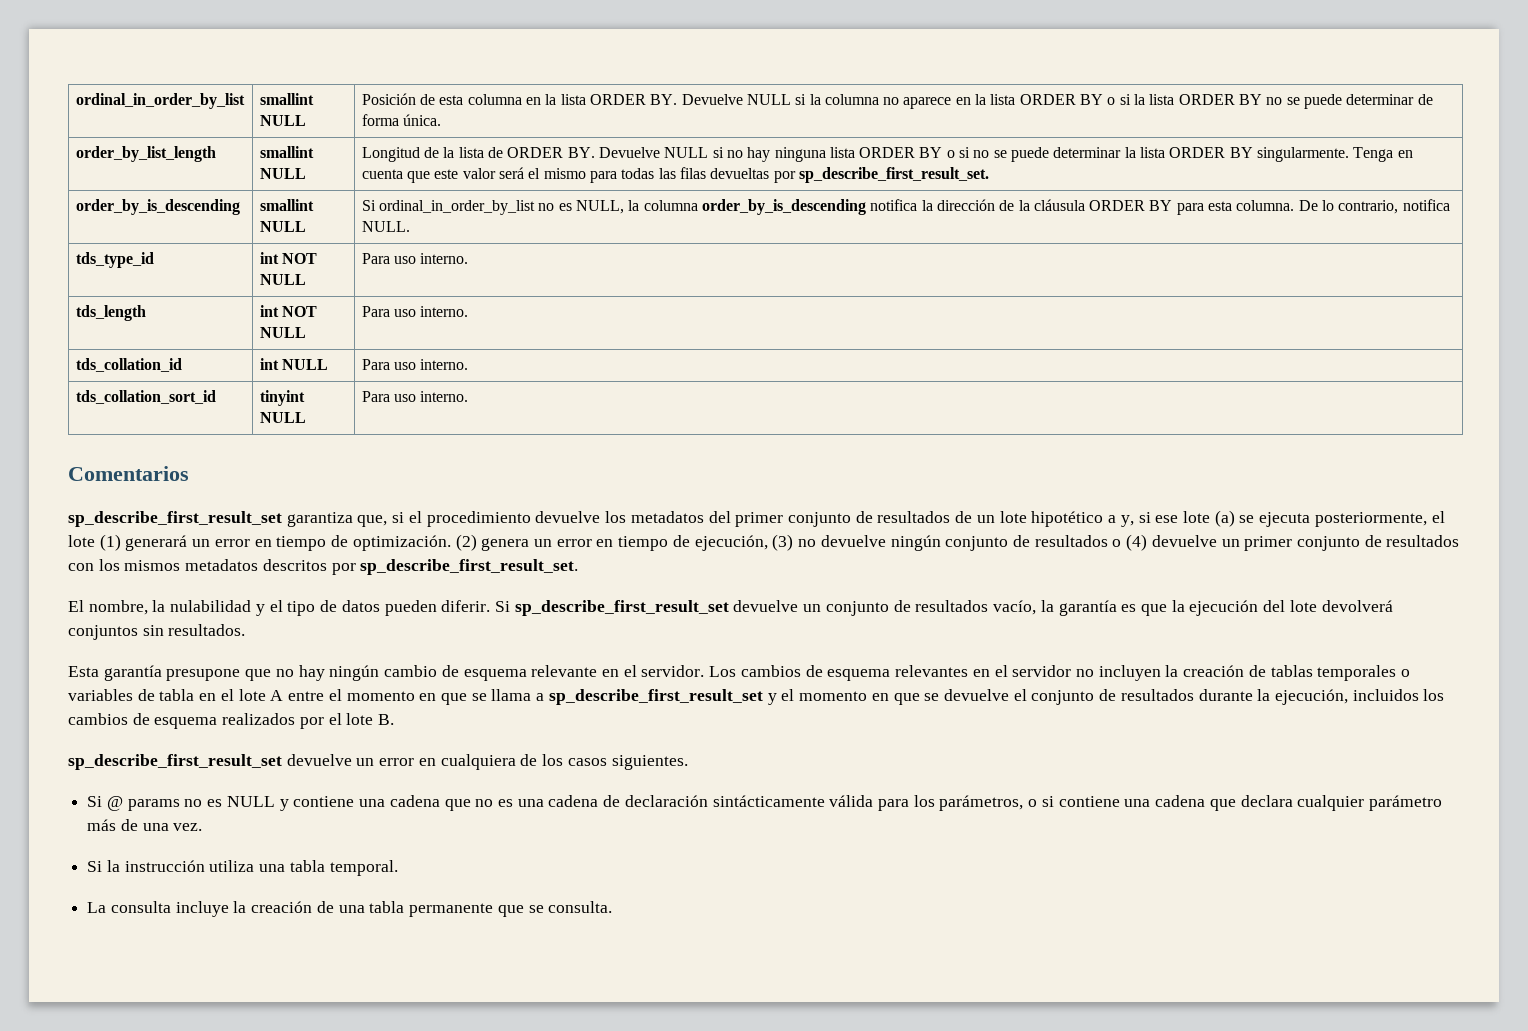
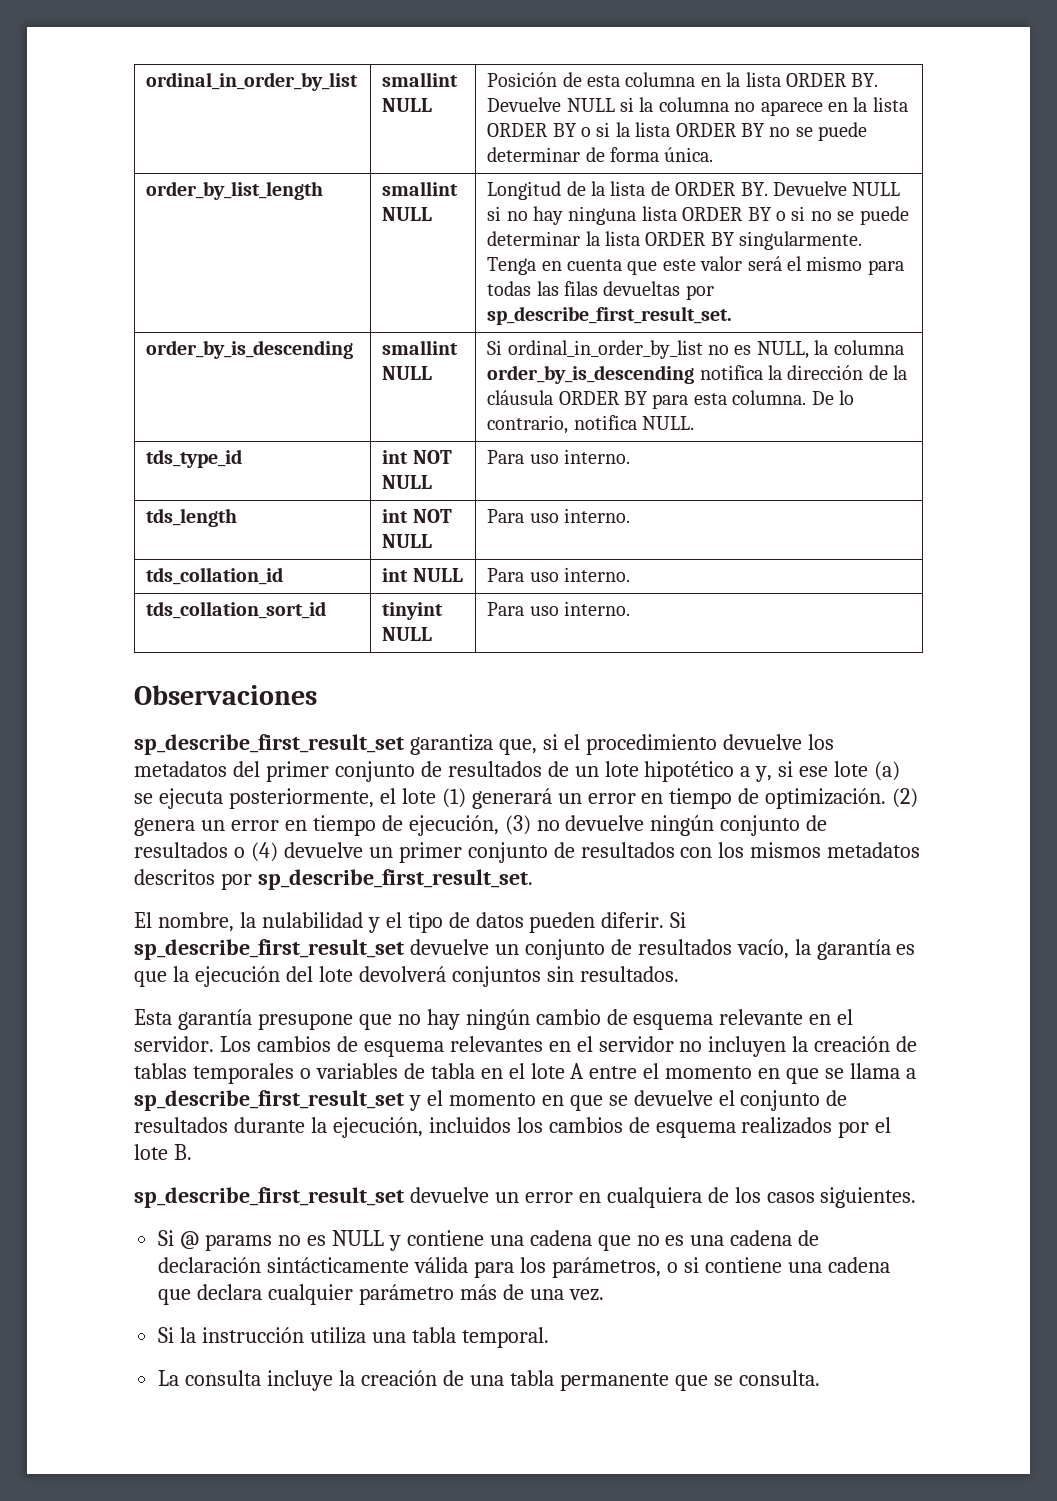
- Comentarios
+ Observaciones

